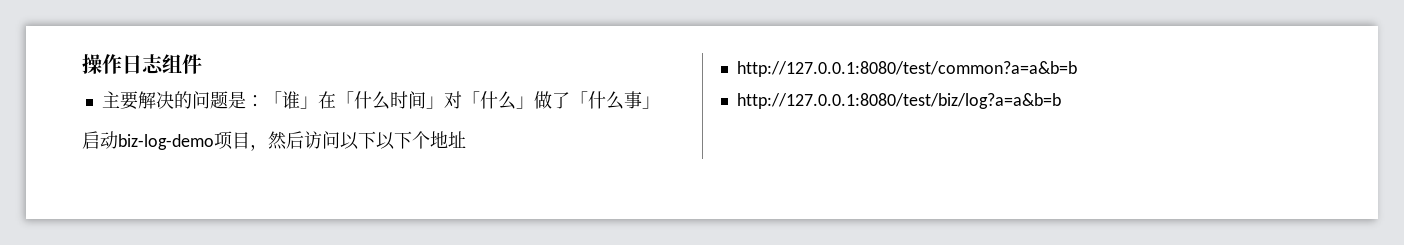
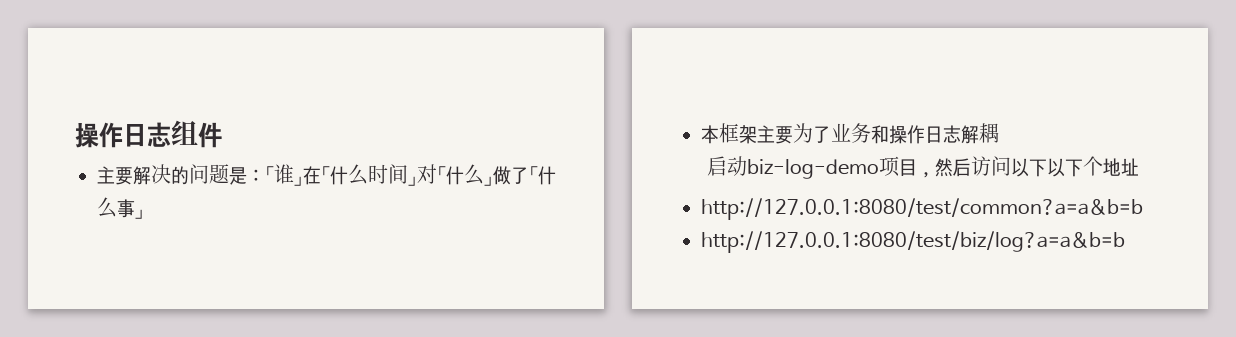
+ 本框架主要为了业务和操作日志解耦

